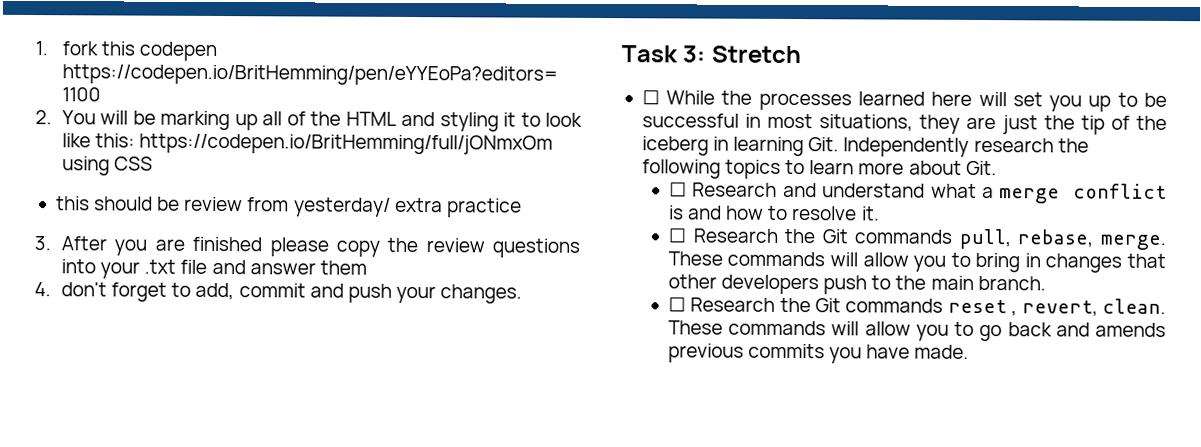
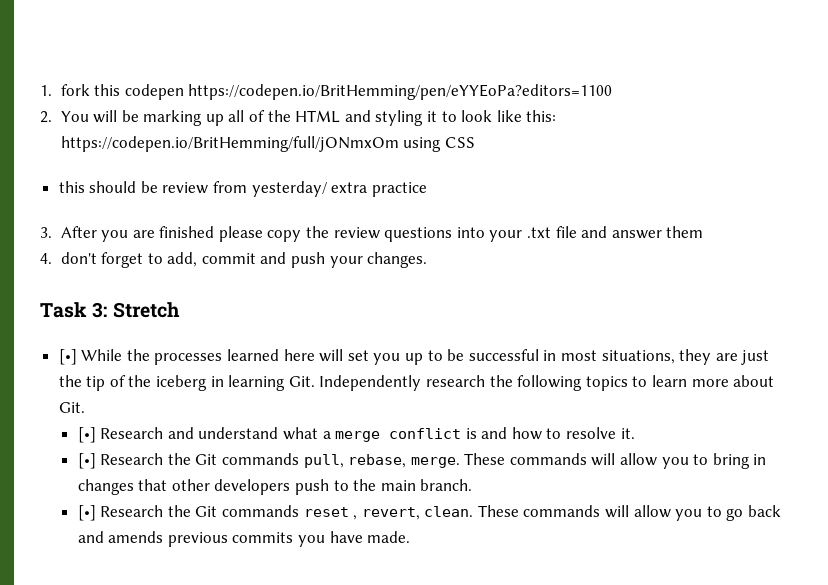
- ☐ While the processes learned here will set you up to be successful in most situations, they are just the tip of the iceberg in learning Git. Independently research the following topics to learn more about Git.
+ [•] While the processes learned here will set you up to be successful in most situations, they are just the tip of the iceberg in learning Git. Independently research the following topics to learn more about Git.
- ☐ Research and understand what a merge conflict is and how to resolve it.
+ [•] Research and understand what a merge conflict is and how to resolve it.
- ☐ Research the Git commands pull, rebase, merge.
+ [•] Research the Git commands pull, rebase, merge.
- ☐ Research the Git commands reset , revert, clean.
+ [•] Research the Git commands reset , revert, clean.

